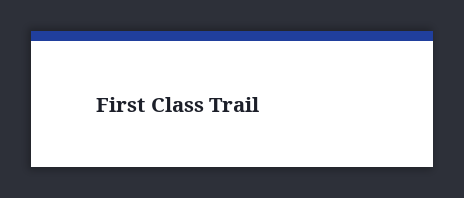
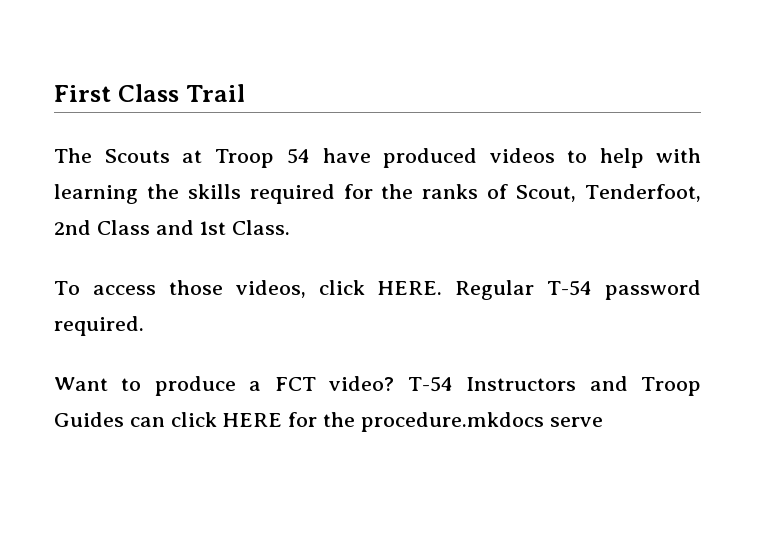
+ The Scouts at Troop 54 have produced videos to help with learning the skills required for the ranks of Scout, Tenderfoot, 2nd Class and 1st Class.
+ To access those videos, click HERE. Regular T-54 password required.
+ Want to produce a FCT video? T-54 Instructors and Troop Guides can click HERE for the procedure.mkdocs serve

